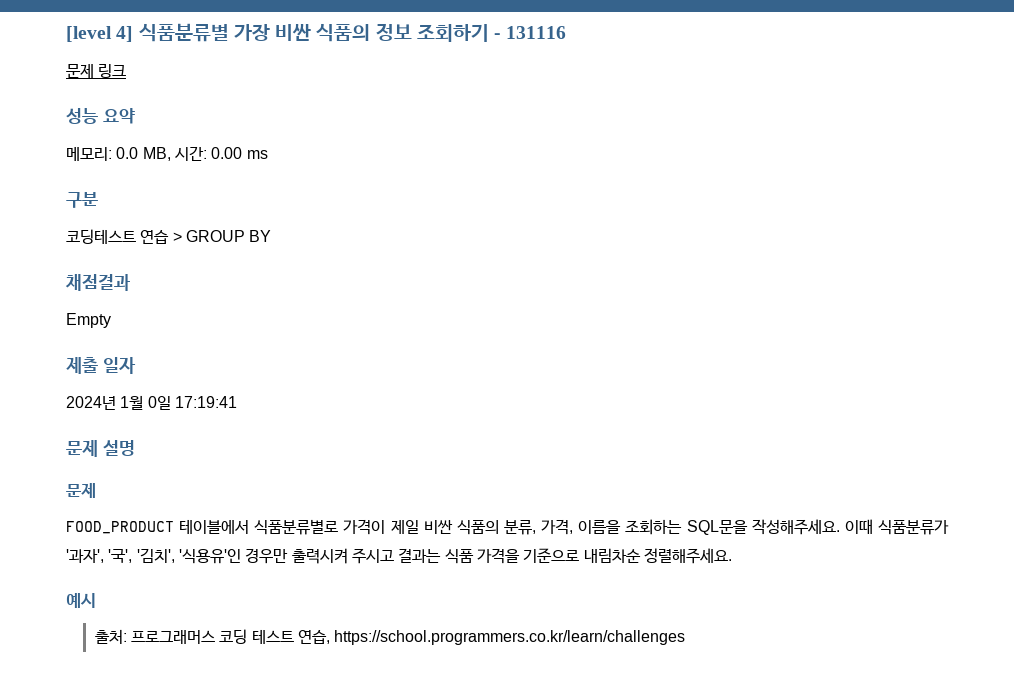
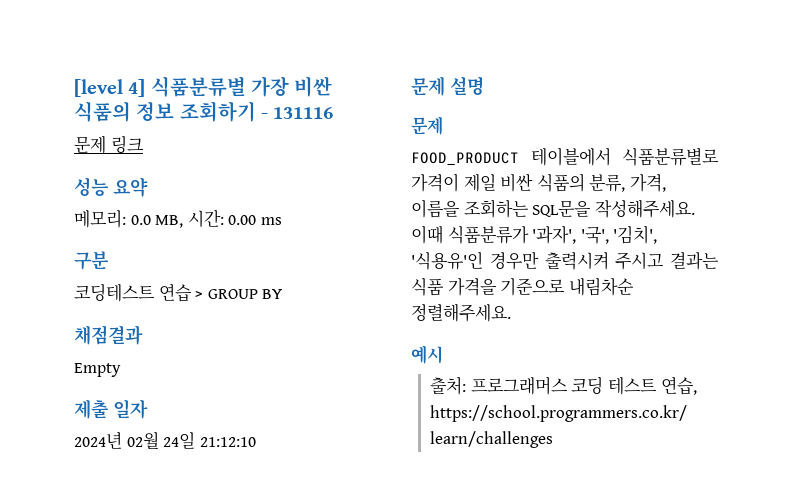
- 2024년 1월 0일 17:19:41
+ 2024년 02월 24일 21:12:10

